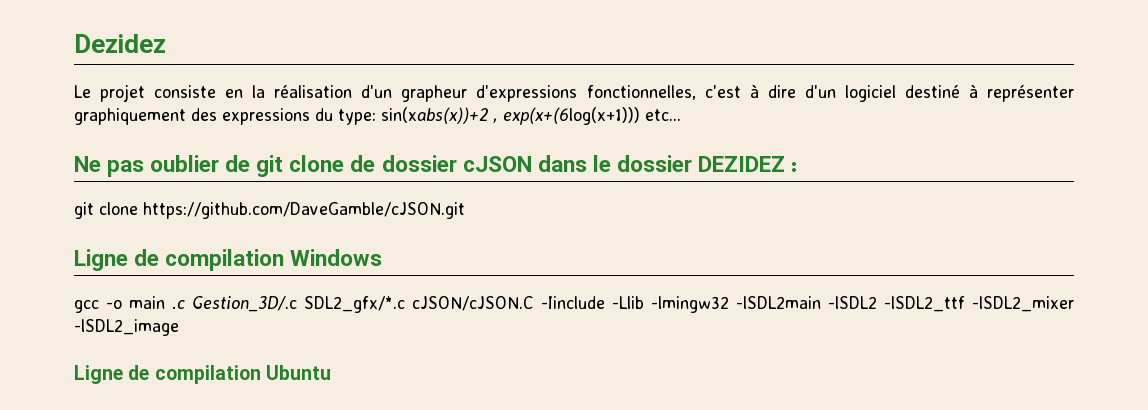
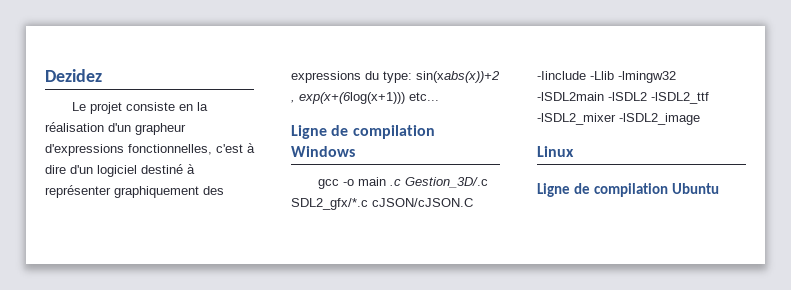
- Ne pas oublier de git clone de dossier cJSON dans le dossier DEZIDEZ :
- git clone https://github.com/DaveGamble/cJSON.git
+ Linux

